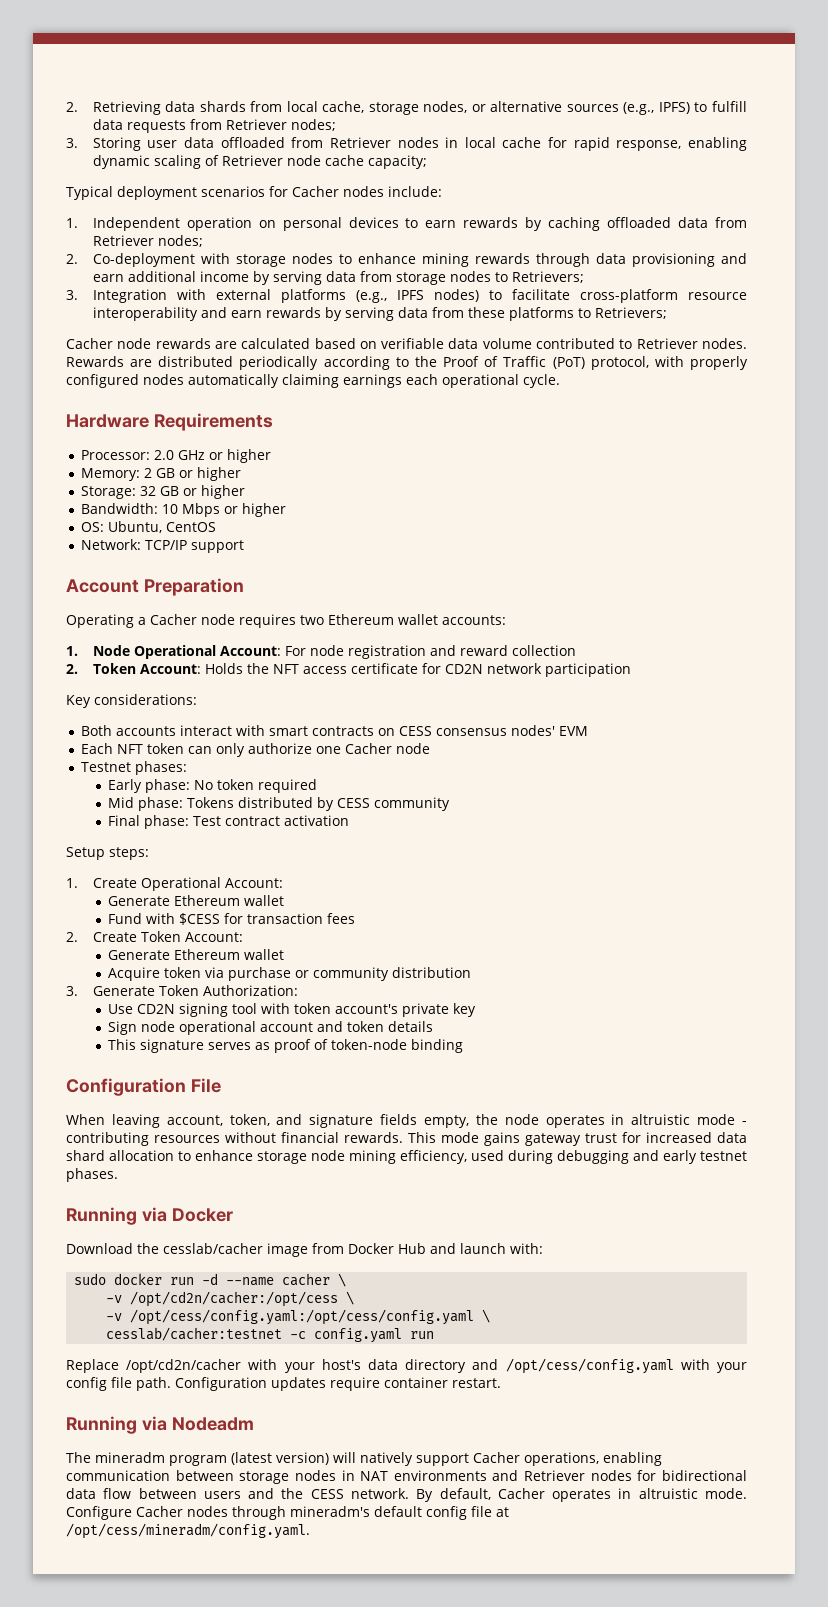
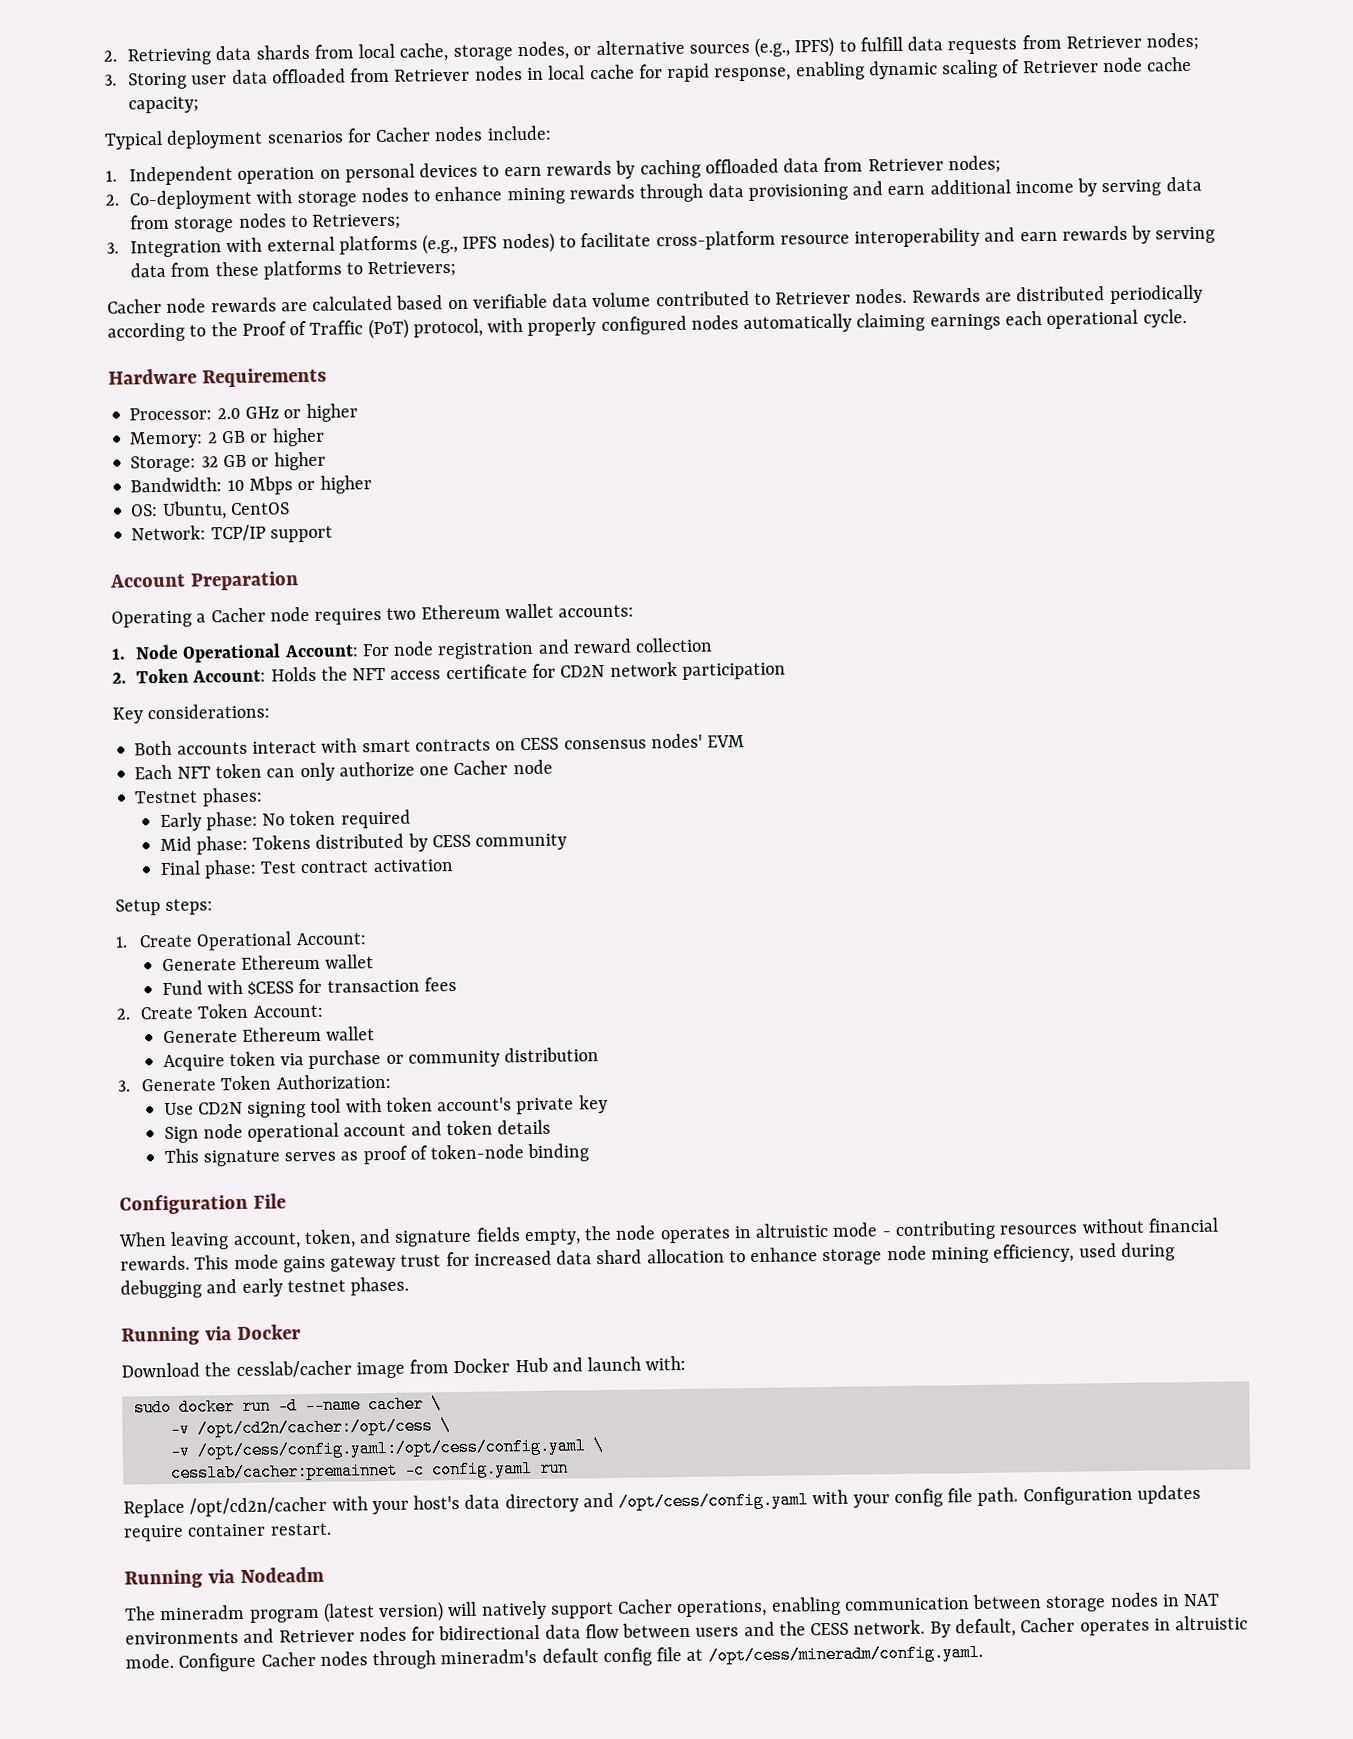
- cesslab/cacher:testnet -c config.yaml run
+ cesslab/cacher:premainnet -c config.yaml run

